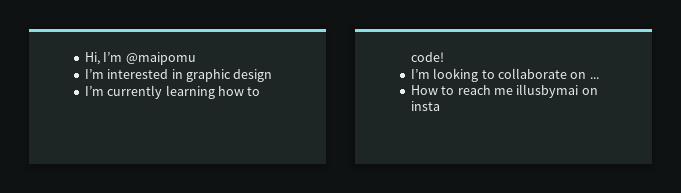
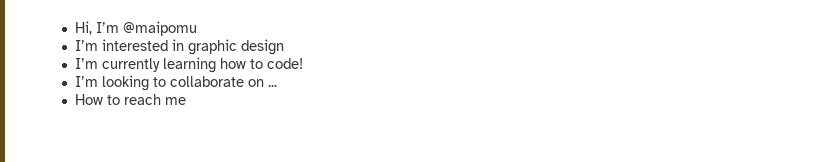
- How to reach me illusbymai on insta
+ How to reach me

